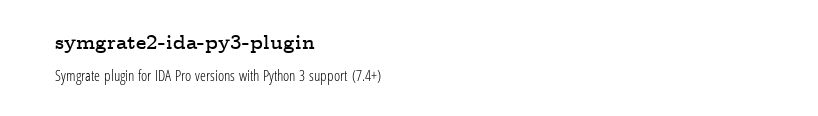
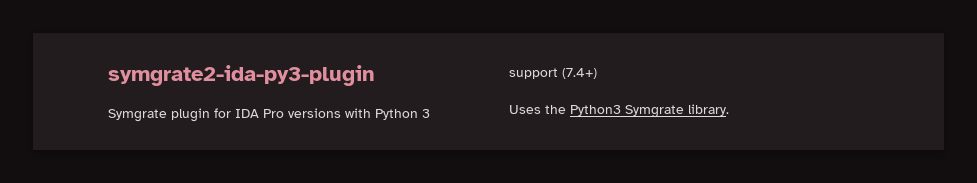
+ Uses the Python3 Symgrate library.

